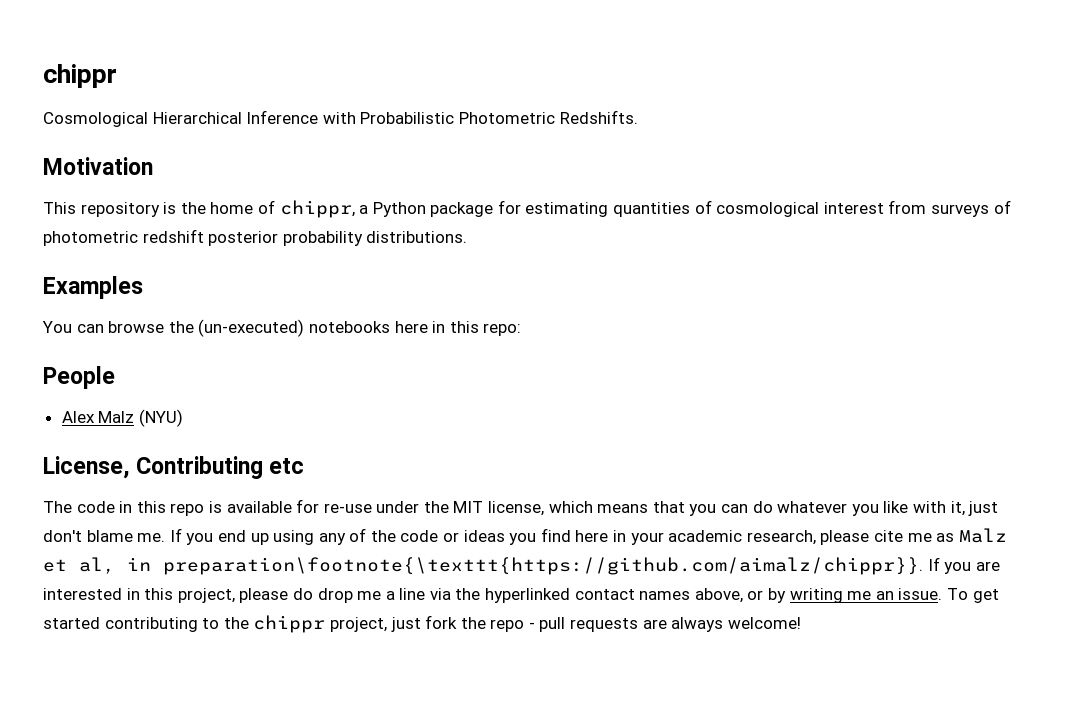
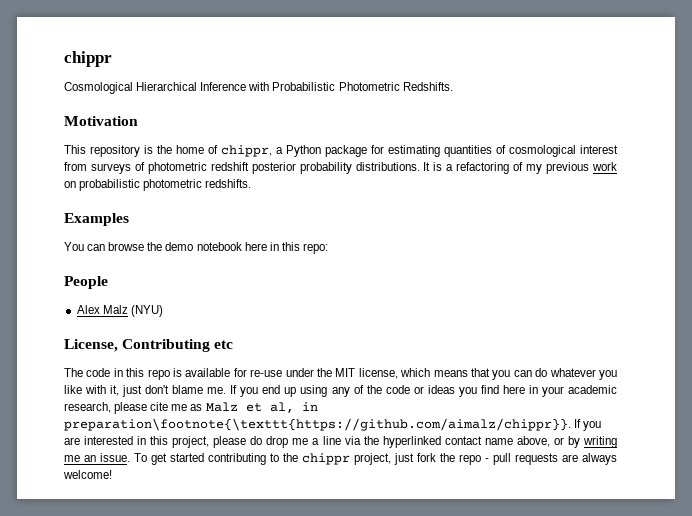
+ It is a refactoring of my previous work on probabilistic photometric redshifts.
- You can browse the (un-executed) notebooks here in this repo:
+ You can browse the demo notebook here in this repo:
- If you end up using any of the code or ideas you find here in your academic research, please cite me as Malz et al, in preparation\footnote{\texttt{https://github.com/aimalz/chippr}}. If you are interested in this project, please do drop me a line via the hyperlinked contact names above, or by writing me an issue.
+ If you end up using any of the code or ideas you find here in your academic research, please cite me as Malz et al, in preparation\footnote{\texttt{https://github.com/aimalz/chippr}}. If you are interested in this project, please do drop me a line via the hyperlinked contact name above, or by writing me an issue.

